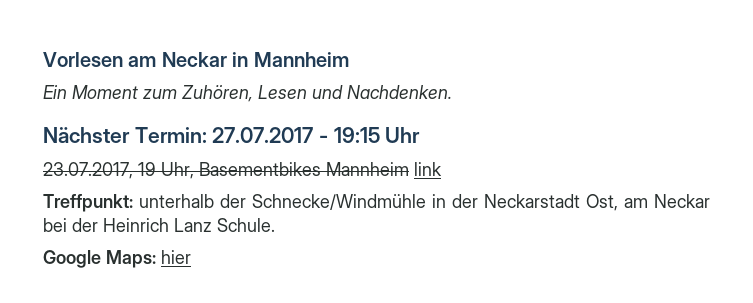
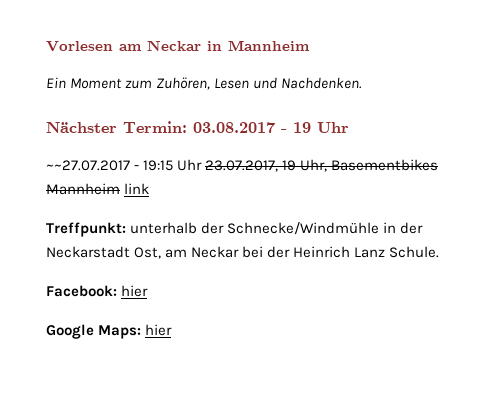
- Nächster Termin: 27.07.2017 - 19:15 Uhr
- 23.07.2017, 19 Uhr, Basementbikes Mannheim link
+ Nächster Termin: 03.08.2017 - 19 Uhr
+ ~~27.07.2017 - 19:15 Uhr 23.07.2017, 19 Uhr, Basementbikes Mannheim link
+ Facebook: hier

